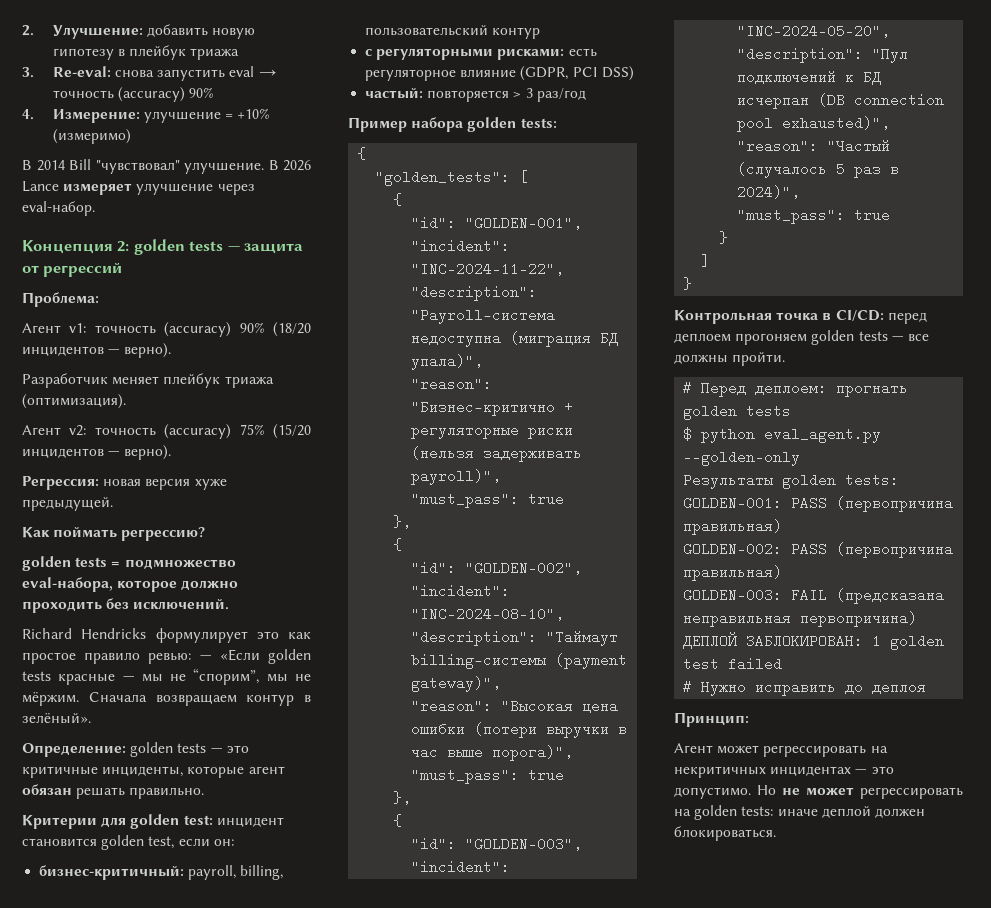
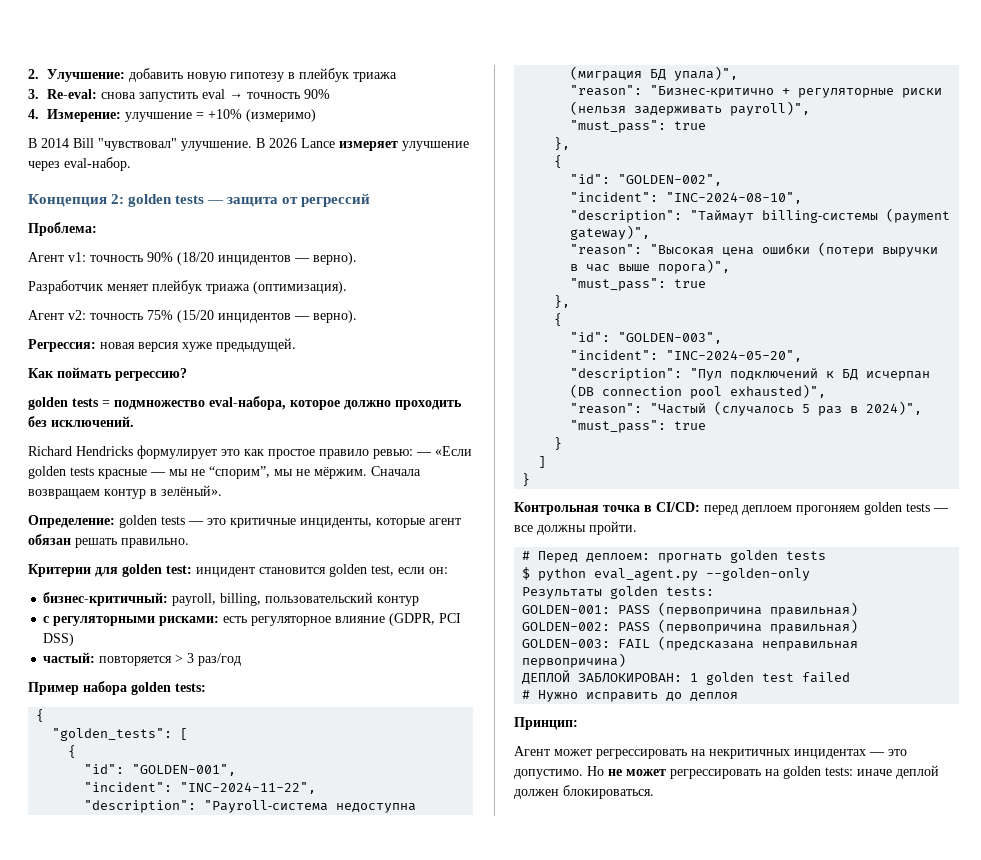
- 3. Re-eval: снова запустить eval → точность (accuracy) 90%
+ 3. Re-eval: снова запустить eval → точность 90%
- Агент v1: точность (accuracy) 90% (18/20 инцидентов — верно).
+ Агент v1: точность 90% (18/20 инцидентов — верно).
- Агент v2: точность (accuracy) 75% (15/20 инцидентов — верно).
+ Агент v2: точность 75% (15/20 инцидентов — верно).

